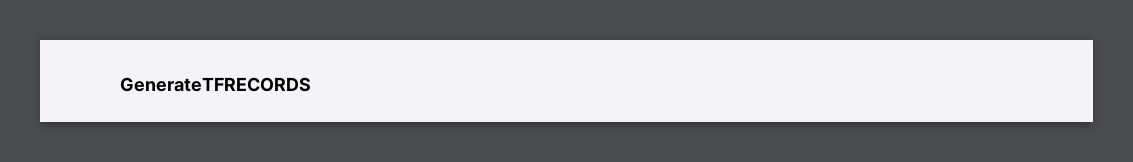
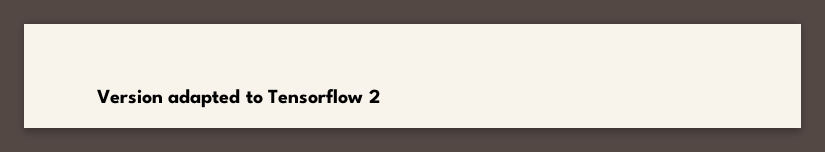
- GenerateTFRECORDS
+ Version adapted to Tensorflow 2

